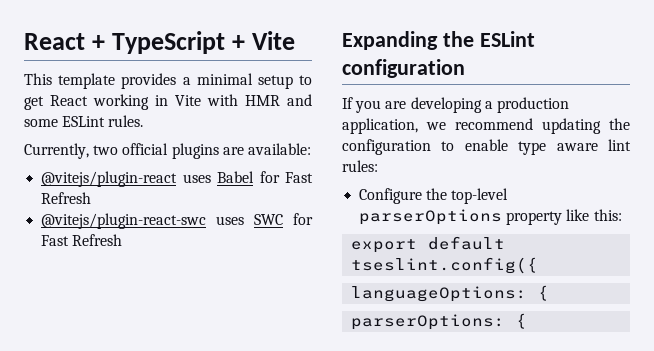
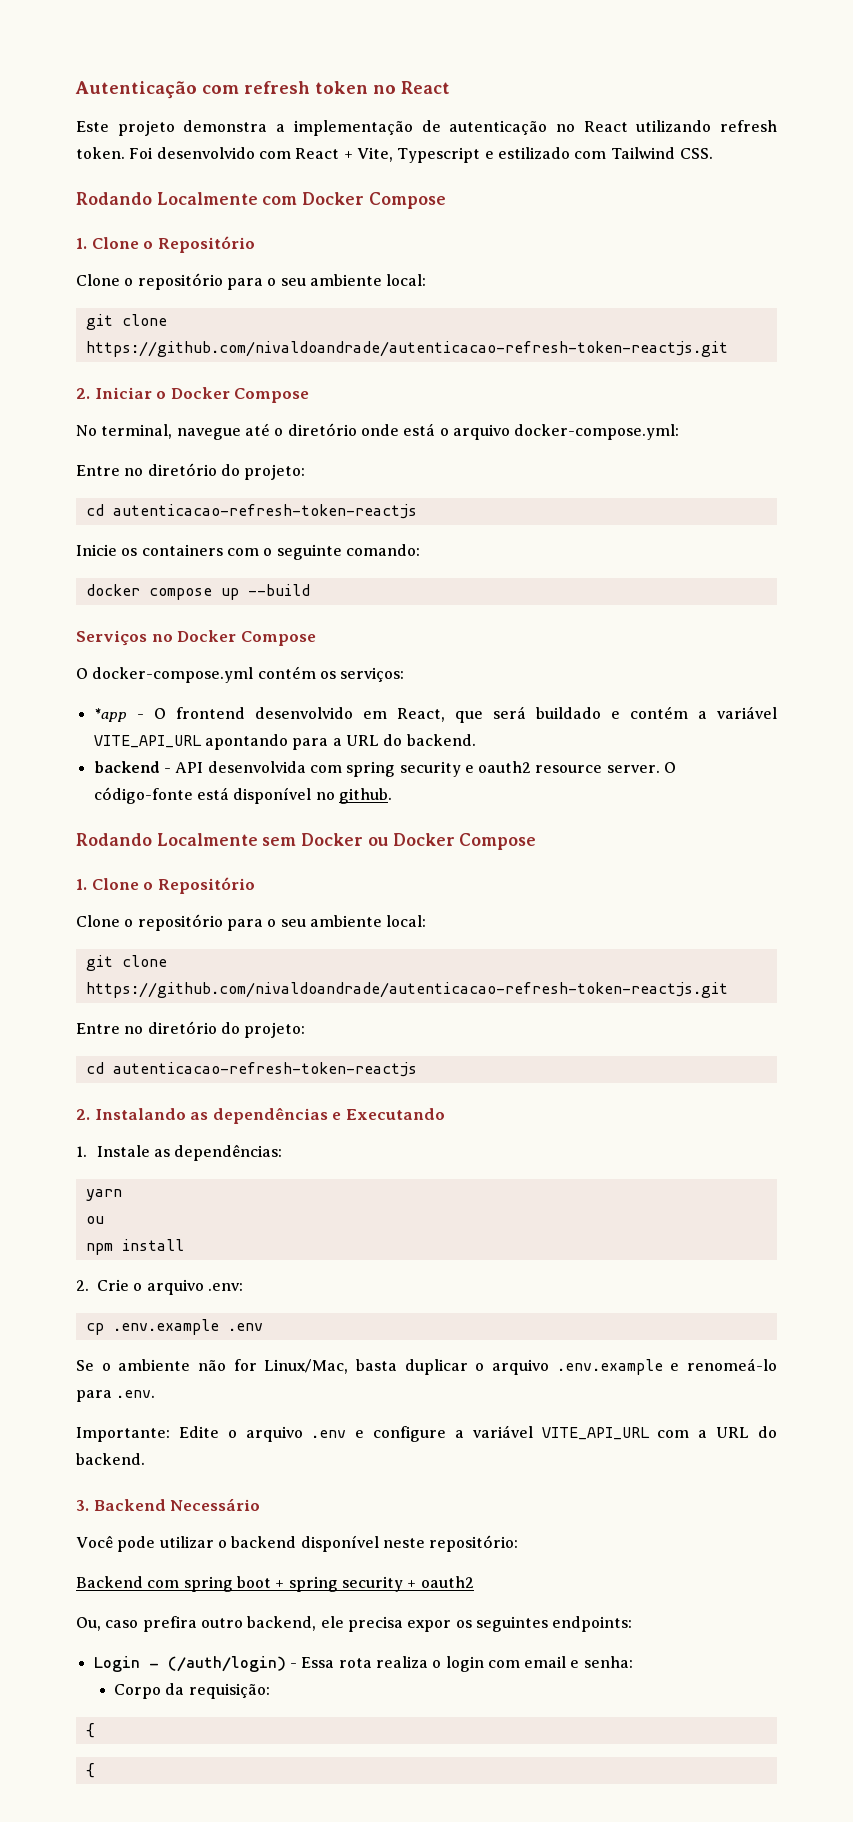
- React + TypeScript + Vite
- This template provides a minimal setup to get React working in Vite with HMR and some ESLint rules.
- Currently, two official plugins are available:
- @vitejs/plugin-react uses Babel for Fast Refresh
- @vitejs/plugin-react-swc uses SWC for Fast Refresh
- Expanding the ESLint configuration
- If you are developing a production application, we recommend updating the configuration to enable type aware lint rules:
- Configure the top-level parserOptions property like this:
- export default tseslint.config({
- languageOptions: {
- parserOptions: {
+ Autenticação com refresh token no React
+ Este projeto demonstra a implementação de autenticação no React utilizando refresh token. Foi desenvolvido com React + Vite, Typescript e estilizado com Tailwind CSS.
+ Rodando Localmente com Docker Compose
+ 1. Clone o Repositório
+ Clone o repositório para o seu ambiente local:
+ git clone https://github.com/nivaldoandrade/autenticacao-refresh-token-reactjs.git
+ 2. Iniciar o Docker Compose
+ No terminal, navegue até o diretório onde está o arquivo docker-compose.yml:
+ Entre no diretório do projeto:
+ cd autenticacao-refresh-token-reactjs
+ Inicie os containers com o seguinte comando:
+ docker compose up --build
+ Serviços no Docker Compose
+ O docker-compose.yml contém os serviços:
+ *app - O frontend desenvolvido em React, que será buildado e contém a variável VITE_API_URL apontando para a URL do backend.
+ backend - API desenvolvida com spring security e oauth2 resource server. O código-fonte está disponível no github.
+ Rodando Localmente sem Docker ou Docker Compose
+ 1. Clone o Repositório
+ Clone o repositório para o seu ambiente local:
+ git clone https://github.com/nivaldoandrade/autenticacao-refresh-token-reactjs.git
+ Entre no diretório do projeto:
+ cd autenticacao-refresh-token-reactjs
+ 2. Instalando as dependências e Executando
+ 1. Instale as dependências:
+ yarn
+ ou
+ npm install
+ 2. Crie o arquivo .env:
+ cp .env.example .env
+ Se o ambiente não for Linux/Mac, basta duplicar o arquivo .env.example e renomeá-lo para .env.
+ Importante: Edite o arquivo .env e configure a variável VITE_API_URL com a URL do backend.
+ 3. Backend Necessário
+ Você pode utilizar o backend disponível neste repositório:
+ Backend com spring boot + spring security + oauth2
+ Ou, caso prefira outro backend, ele precisa expor os seguintes endpoints:
+ Login - (/auth/login) - Essa rota realiza o login com email e senha:
+ Corpo da requisição:
+ {
+ {

